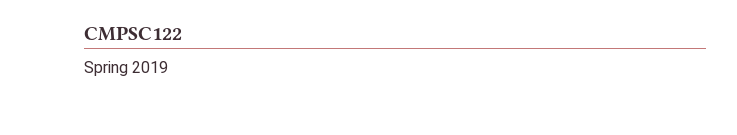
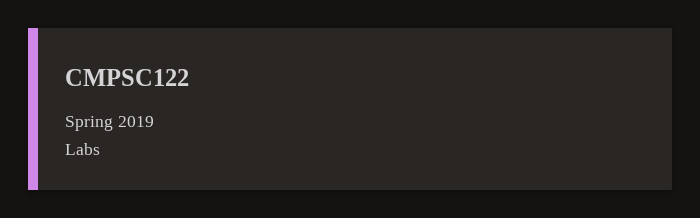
+ Labs

